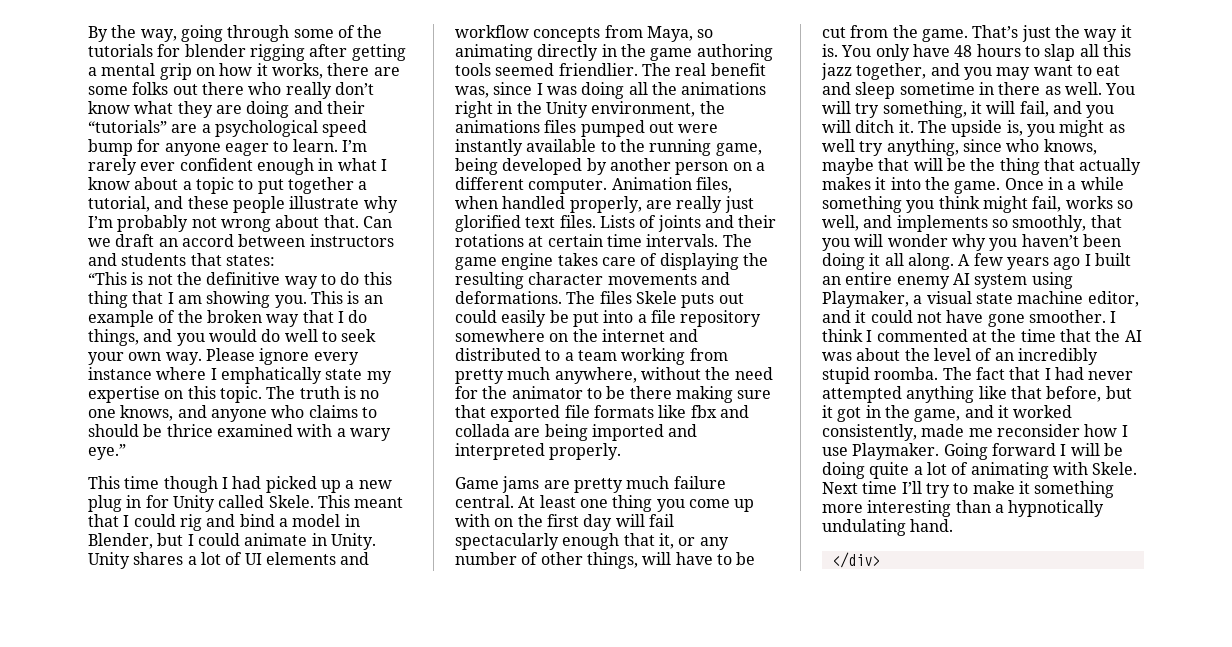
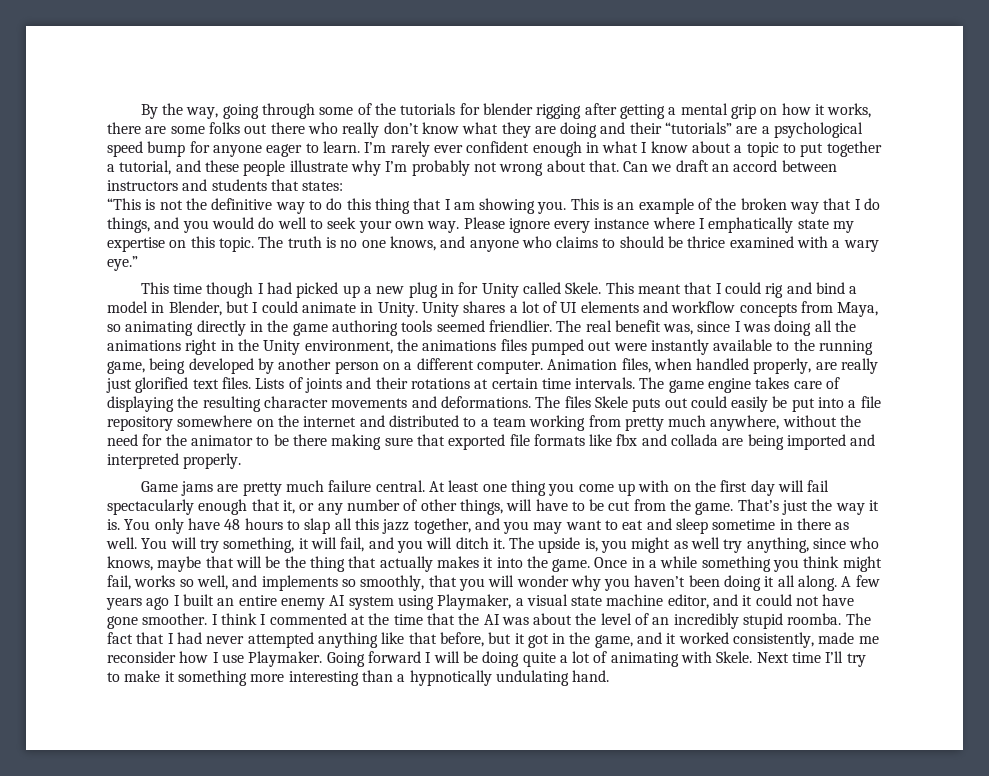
- </div>

